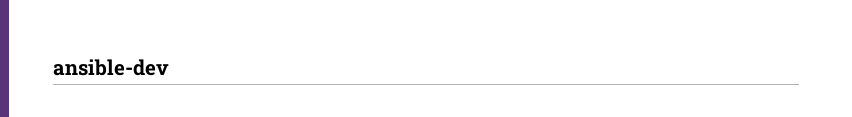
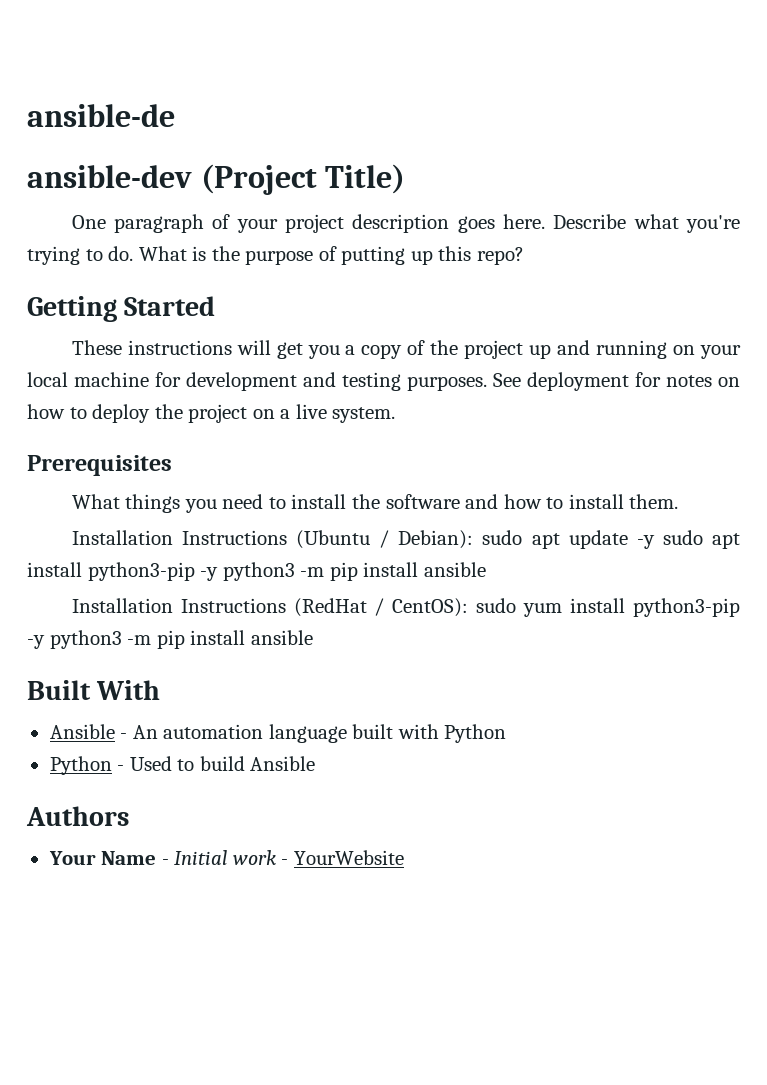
- ansible-dev
+ ansible-de
+ ansible-dev (Project Title)
+ One paragraph of your project description goes here. Describe what you're trying to do. What is the purpose of putting up this repo?
+ Getting Started
+ These instructions will get you a copy of the project up and running on your local machine for development and testing purposes. See deployment for notes on how to deploy the project on a live system.
+ Prerequisites
+ What things you need to install the software and how to install them.
+ Installation Instructions (Ubuntu / Debian): sudo apt update -y sudo apt install python3-pip -y python3 -m pip install ansible
+ Installation Instructions (RedHat / CentOS): sudo yum install python3-pip -y python3 -m pip install ansible
+ Built With
+ Ansible - An automation language built with Python
+ Python - Used to build Ansible
+ Authors
+ Your Name - Initial work - YourWebsite

